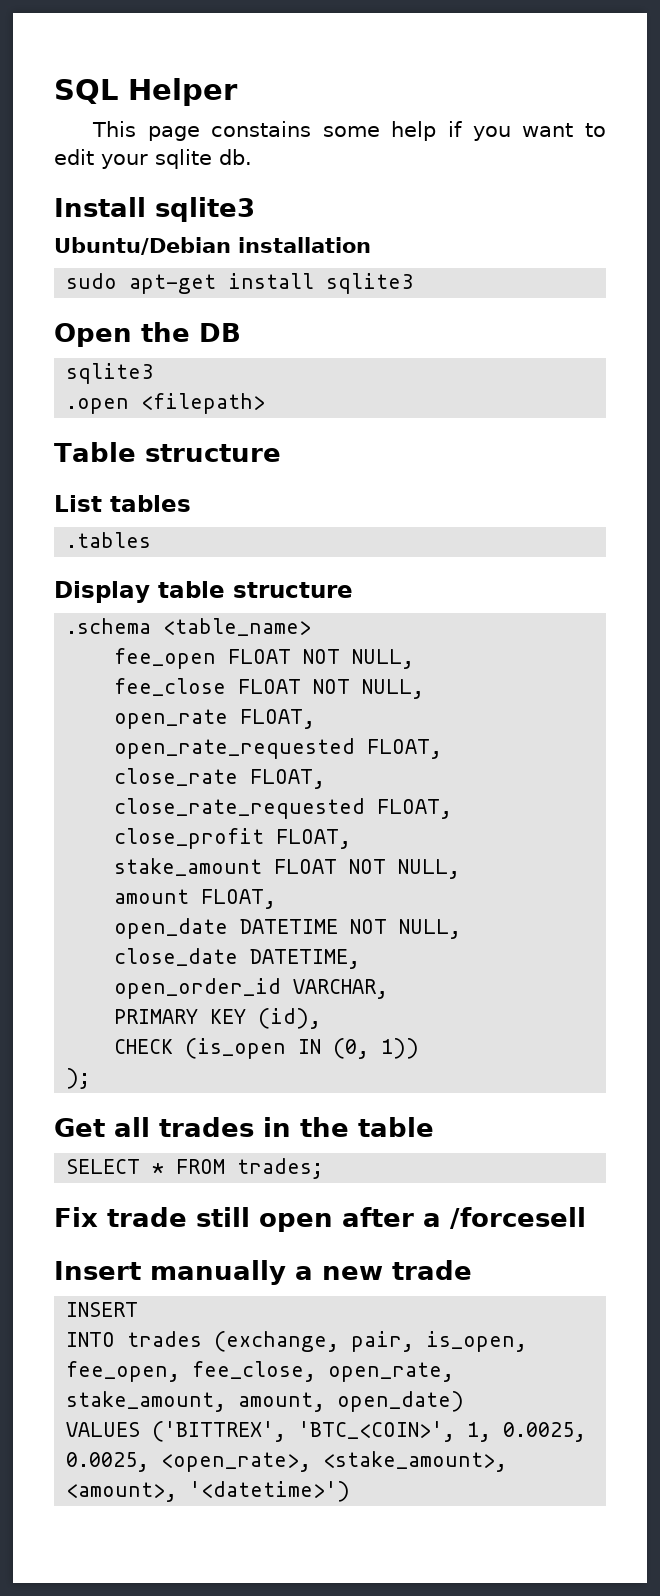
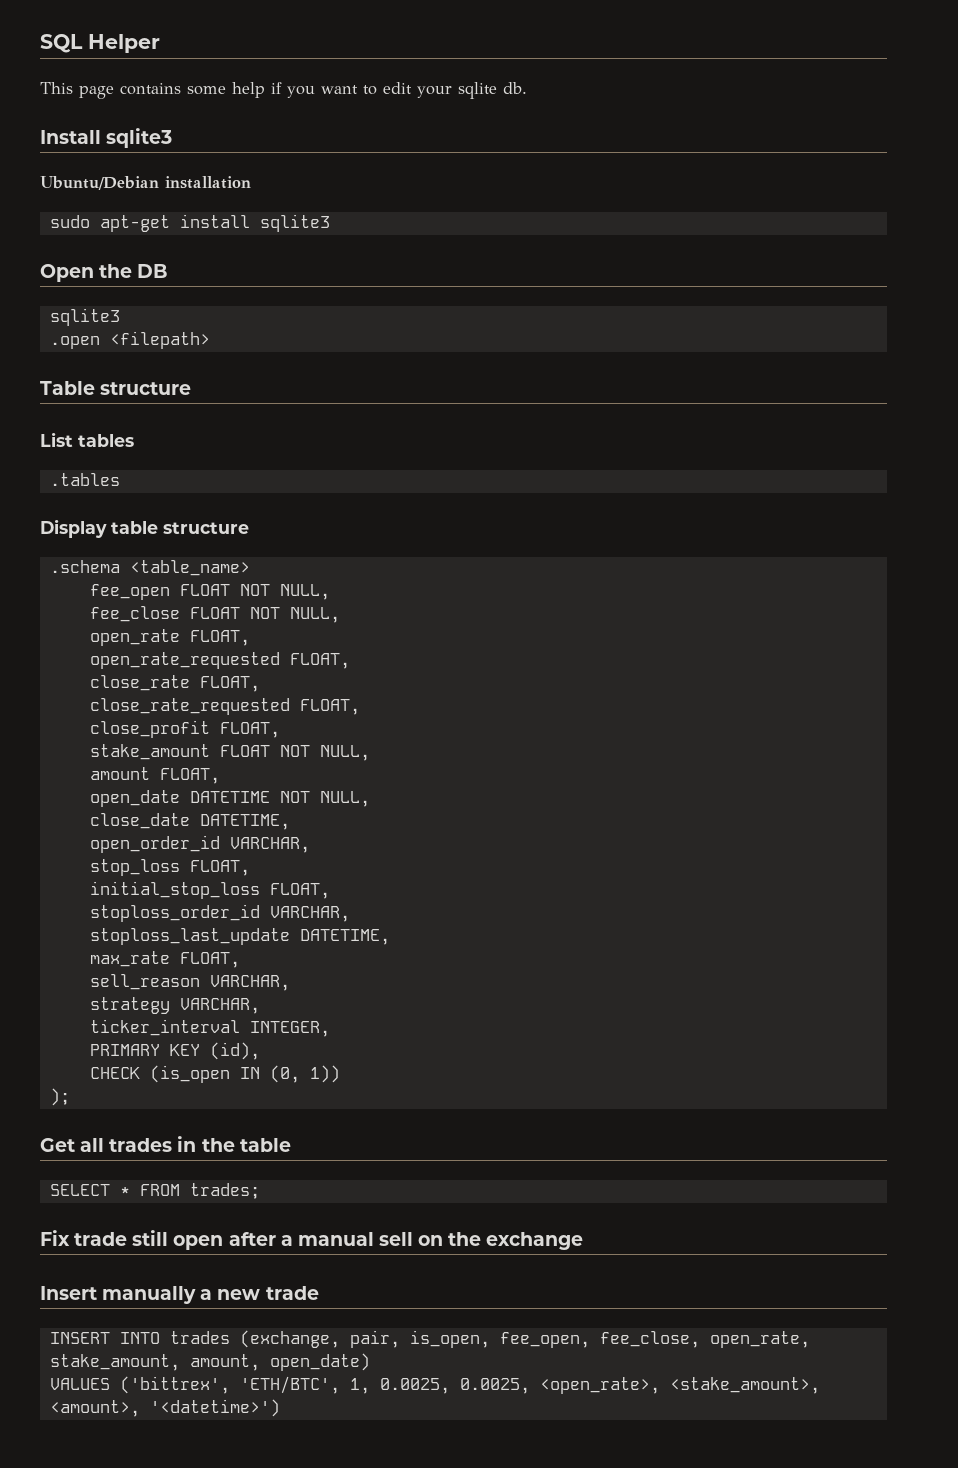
- This page constains some help if you want to edit your sqlite db.
+ This page contains some help if you want to edit your sqlite db.
+ stop_loss FLOAT,
+ initial_stop_loss FLOAT,
+ stoploss_order_id VARCHAR,
+ stoploss_last_update DATETIME,
+ max_rate FLOAT,
+ sell_reason VARCHAR,
+ strategy VARCHAR,
+ ticker_interval INTEGER,
- Fix trade still open after a /forcesell
+ Fix trade still open after a manual sell on the exchange
- INSERT
- INTO trades (exchange, pair, is_open, fee_open, fee_close, open_rate, stake_amount, amount, open_date)
+ INSERT INTO trades (exchange, pair, is_open, fee_open, fee_close, open_rate, stake_amount, amount, open_date)
- VALUES ('BITTREX', 'BTC_<COIN>', 1, 0.0025, 0.0025, <open_rate>, <stake_amount>, <amount>, '<datetime>')
+ VALUES ('bittrex', 'ETH/BTC', 1, 0.0025, 0.0025, <open_rate>, <stake_amount>, <amount>, '<datetime>')

